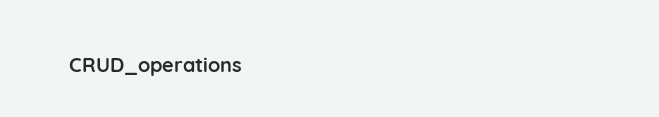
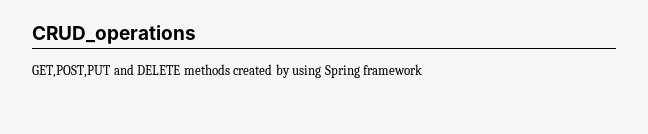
+ GET,POST,PUT and DELETE methods created by using Spring framework

